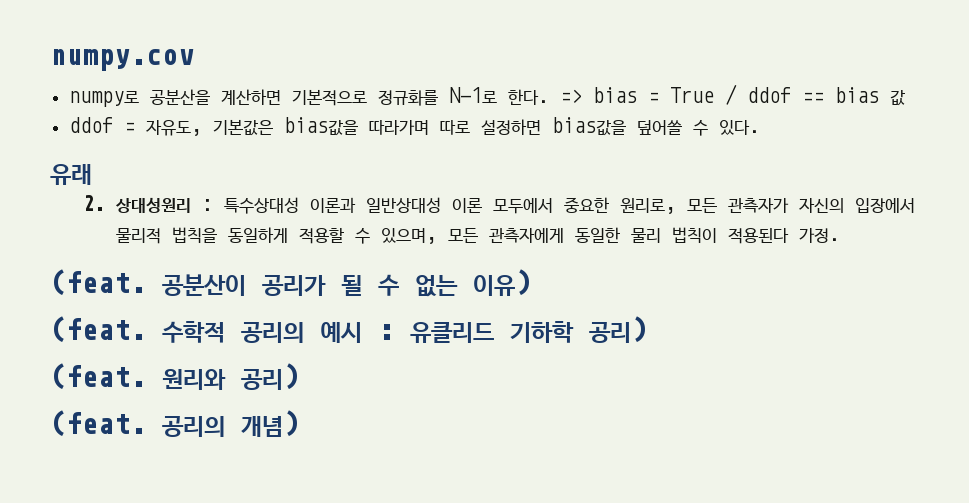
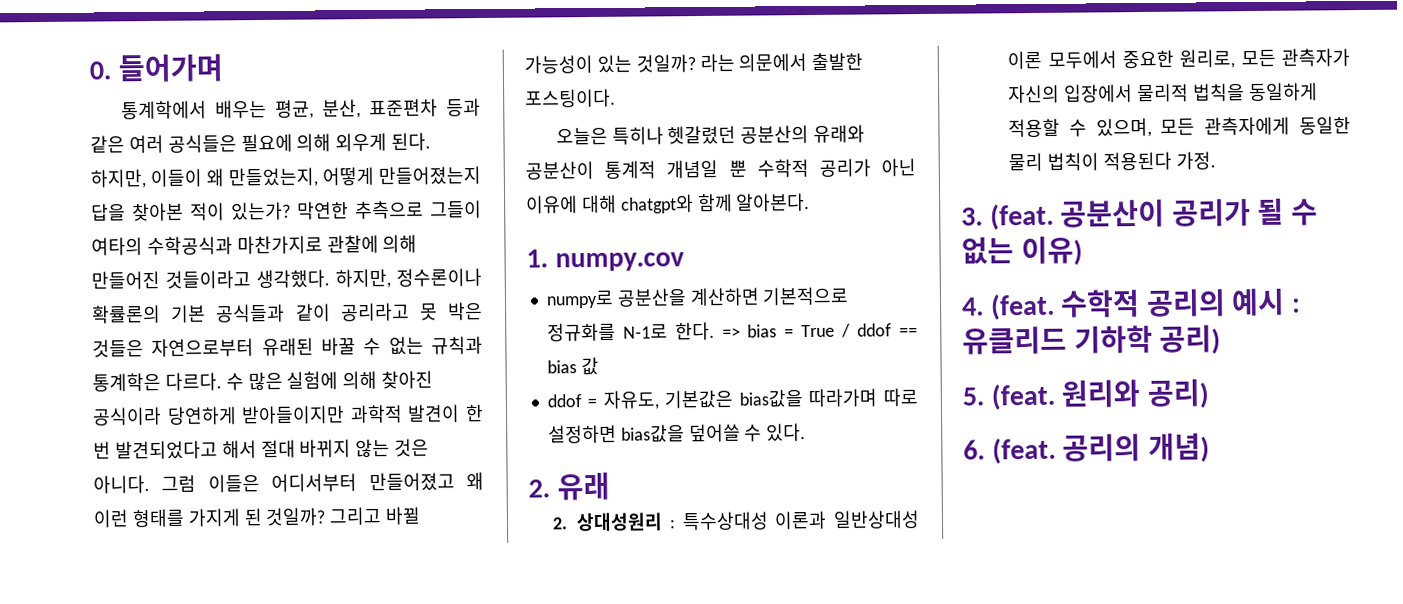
- numpy.cov
+ 0. 들어가며
+ 통계학에서 배우는 평균, 분산, 표준편차 등과 같은 여러 공식들은 필요에 의해 외우게 된다. 하지만, 이들이 왜 만들었는지, 어떻게 만들어졌는지 답을 찾아본 적이 있는가? 막연한 추측으로 그들이 여타의 수학공식과 마찬가지로 관찰에 의해 만들어진 것들이라고 생각했다. 하지만, 정수론이나 확률론의 기본 공식들과 같이 공리라고 못 박은 것들은 자연으로부터 유래된 바꿀 수 없는 규칙과 통계학은 다르다. 수 많은 실험에 의해 찾아진 공식이라 당연하게 받아들이지만 과학적 발견이 한 번 발견되었다고 해서 절대 바뀌지 않는 것은 아니다. 그럼 이들은 어디서부터 만들어졌고 왜 이런 형태를 가지게 된 것일까? 그리고 바뀔 가능성이 있는 것일까? 라는 의문에서 출발한 포스팅이다.
+ 오늘은 특히나 헷갈렸던 공분산의 유래와 공분산이 통계적 개념일 뿐 수학적 공리가 아닌 이유에 대해 chatgpt와 함께 알아본다.
+ 1. numpy.cov
- 유래
+ 2. 유래
  2. 상대성원리 : 특수상대성 이론과 일반상대성 이론 모두에서 중요한 원리로, 모든 관측자가 자신의 입장에서 물리적 법칙을 동일하게 적용할 수 있으며, 모든 관측자에게 동일한 물리 법칙이 적용된다 가정.
- (feat.
+ 3. (feat.
  공분산이 공리가 될 수 없는 이유)
- (feat.
+ 4. (feat.
  수학적 공리의 예시 : 유클리드 기하학 공리)
- (feat.
+ 5. (feat.
  원리와 공리)
- (feat.
+ 6. (feat.

